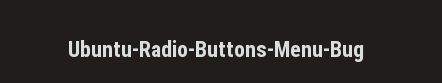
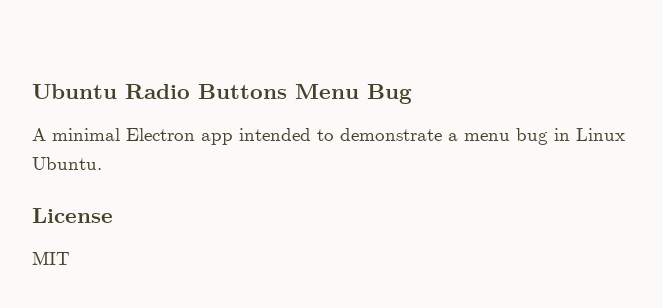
- Ubuntu-Radio-Buttons-Menu-Bug
+ Ubuntu Radio Buttons Menu Bug
+ A minimal Electron app intended to demonstrate a menu bug in Linux Ubuntu.
+ License
+ MIT

